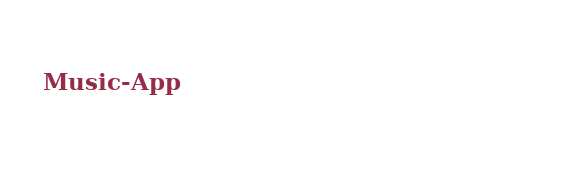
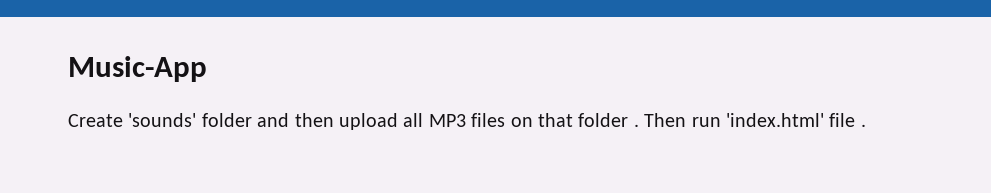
+ Create 'sounds' folder and then upload all MP3 files on that folder . Then run 'index.html' file .

